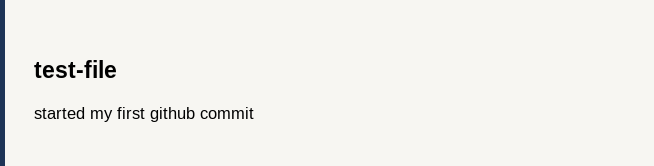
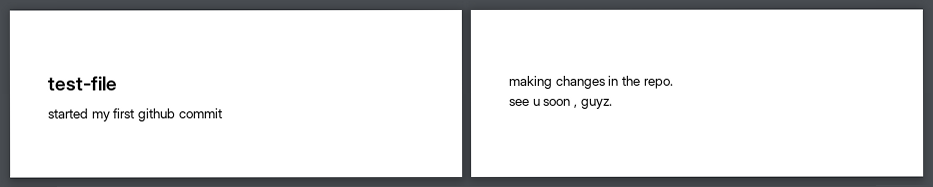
+ making changes in the repo.
+ see u soon , guyz.

